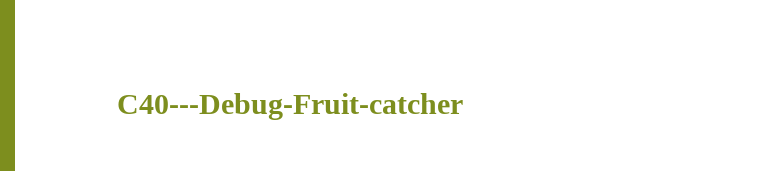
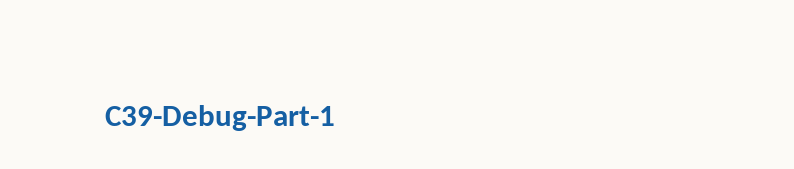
- C40---Debug-Fruit-catcher
+ C39-Debug-Part-1

